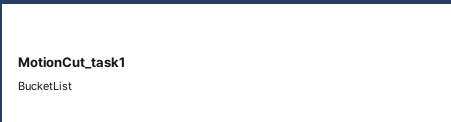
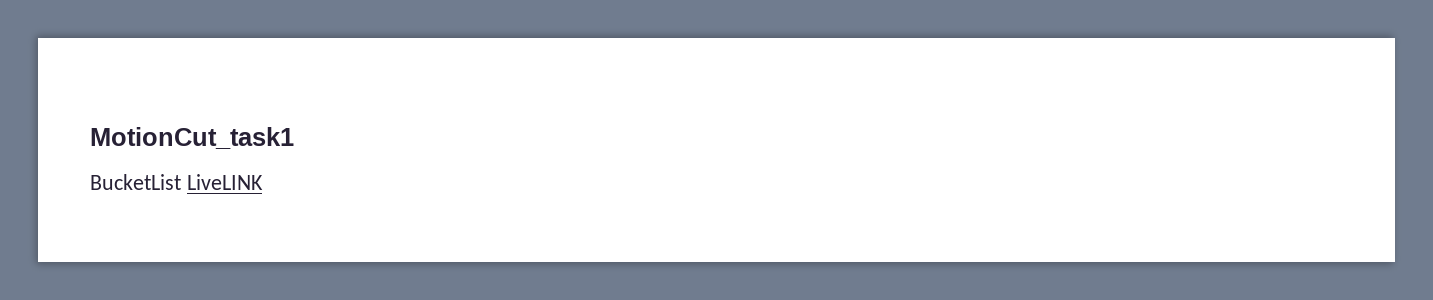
- BucketList
+ BucketList LiveLINK

